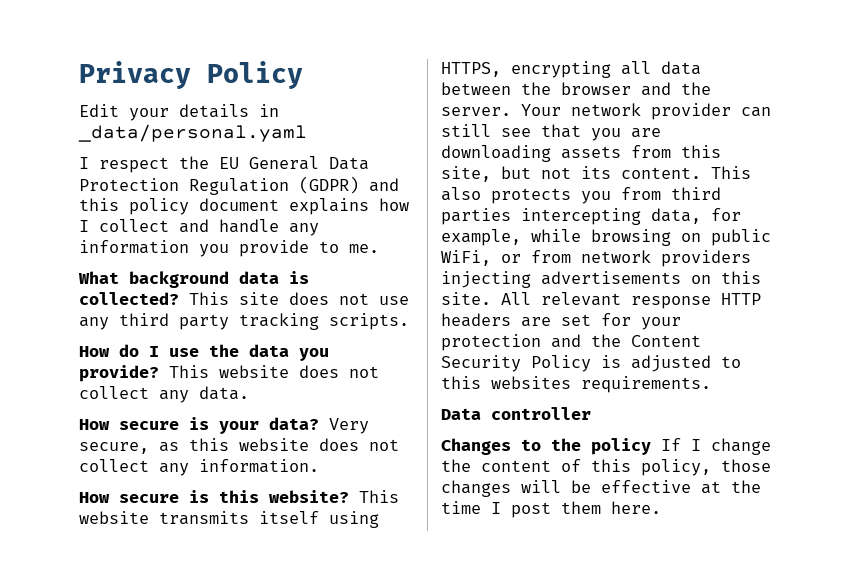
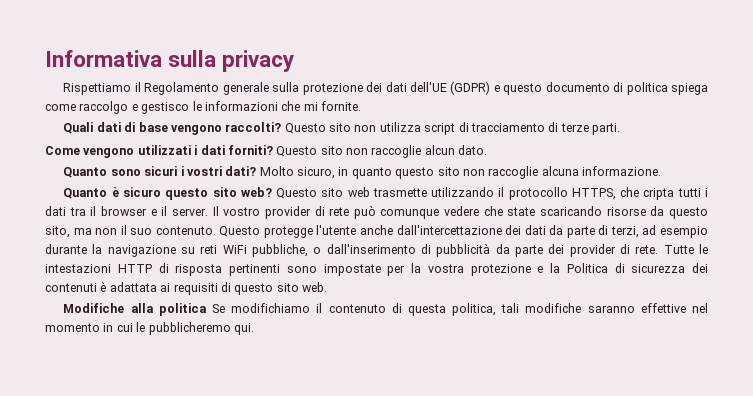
- Privacy Policy
- Edit your details in _data/personal.yaml
- I respect the EU General Data Protection Regulation (GDPR) and this policy document explains how I collect and handle any information you provide to me.
- What background data is collected? This site does not use any third party tracking scripts.
- How do I use the data you provide? This website does not collect any data.
- How secure is your data? Very secure, as this website does not collect any information.
- How secure is this website? This website transmits itself using HTTPS, encrypting all data between the browser and the server. Your network provider can still see that you are downloading assets from this site, but not its content. This also protects you from third parties intercepting data, for example, while browsing on public WiFi, or from network providers injecting advertisements on this site. All relevant response HTTP headers are set for your protection and the Content Security Policy is adjusted to this websites requirements.
- Data controller
- Changes to the policy If I change the content of this policy, those changes will be effective at the time I post them here.
+ Informativa sulla privacy
+ Rispettiamo il Regolamento generale sulla protezione dei dati dell'UE (GDPR) e questo documento di politica spiega come raccolgo e gestisco le informazioni che mi fornite.
+ Quali dati di base vengono raccolti? Questo sito non utilizza script di tracciamento di terze parti.
+ Come vengono utilizzati i dati forniti? Questo sito non raccoglie alcun dato.
+ Quanto sono sicuri i vostri dati? Molto sicuro, in quanto questo sito non raccoglie alcuna informazione.
+ Quanto è sicuro questo sito web? Questo sito web trasmette utilizzando il protocollo HTTPS, che cripta tutti i dati tra il browser e il server. Il vostro provider di rete può comunque vedere che state scaricando risorse da questo sito, ma non il suo contenuto. Questo protegge l'utente anche dall'intercettazione dei dati da parte di terzi, ad esempio durante la navigazione su reti WiFi pubbliche, o dall'inserimento di pubblicità da parte dei provider di rete. Tutte le intestazioni HTTP di risposta pertinenti sono impostate per la vostra protezione e la Politica di sicurezza dei contenuti è adattata ai requisiti di questo sito web.
+ Modifiche alla politica Se modifichiamo il contenuto di questa politica, tali modifiche saranno effettive nel momento in cui le pubblicheremo qui.

